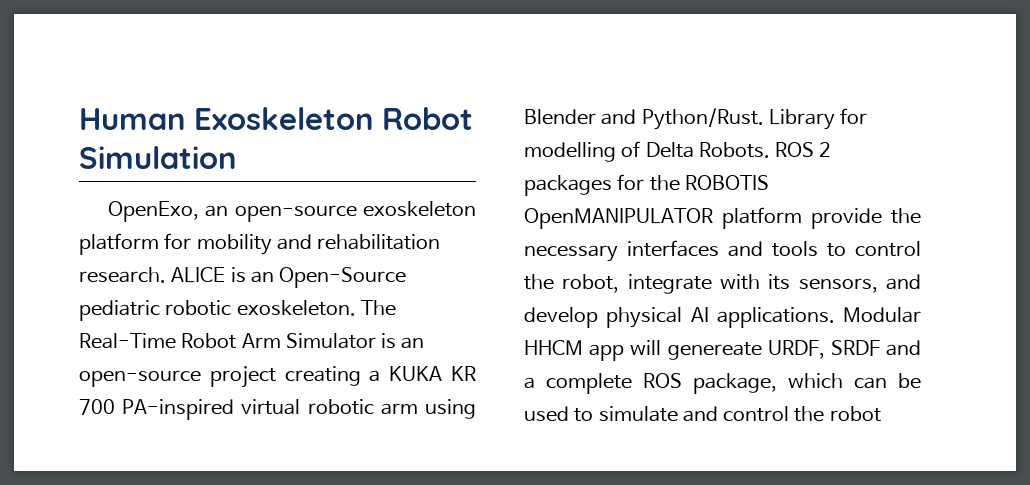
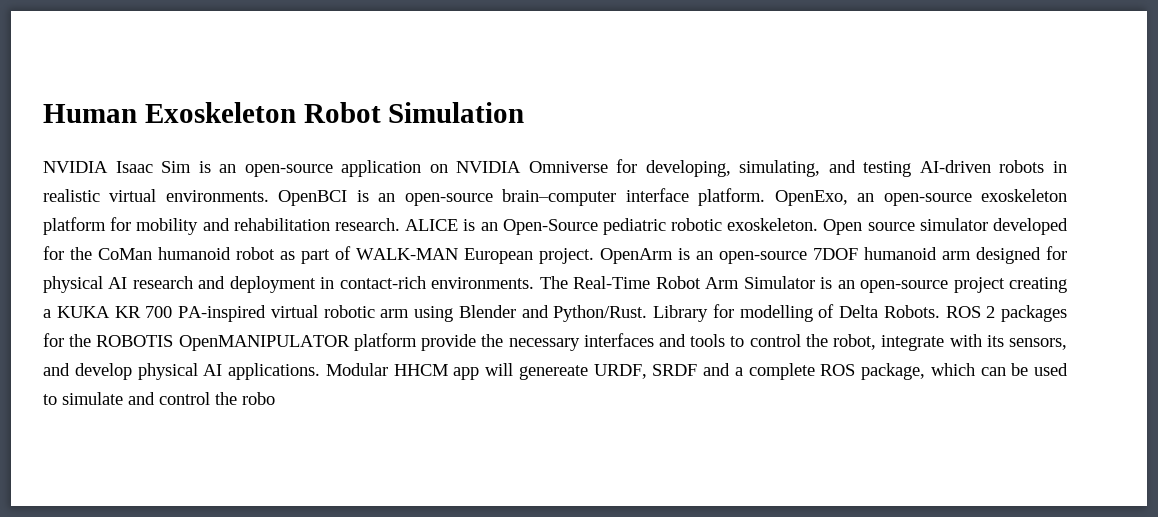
+ NVIDIA Isaac Sim is an open-source application on NVIDIA Omniverse for developing, simulating, and testing AI-driven robots in realistic virtual environments. OpenBCI is an open-source brain–computer interface platform.
+ Open source simulator developed for the CoMan humanoid robot as part of WALK-MAN European project. OpenArm is an open-source 7DOF humanoid arm designed for physical AI research and deployment in contact-rich environments.
- Modular HHCM app will genereate URDF, SRDF and a complete ROS package, which can be used to simulate and control the robot
+ Modular HHCM app will genereate URDF, SRDF and a complete ROS package, which can be used to simulate and control the robo

